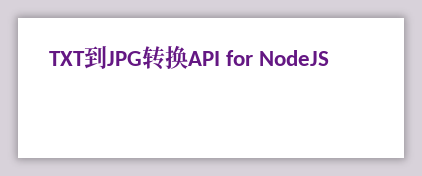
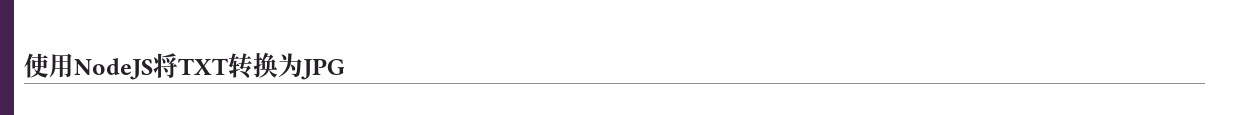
- TXT到JPG转换API for NodeJS
+ 使用NodeJS将TXT转换为JPG

